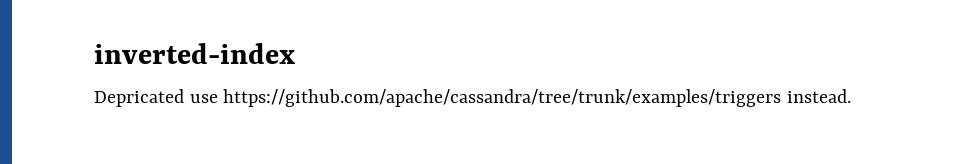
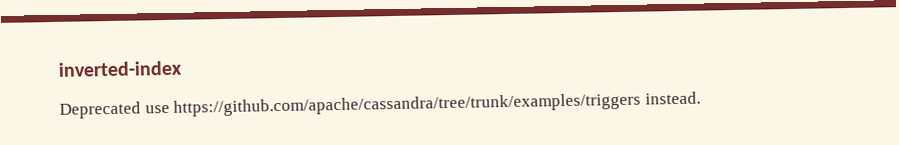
- Depricated use https://github.com/apache/cassandra/tree/trunk/examples/triggers instead.
+ Deprecated use https://github.com/apache/cassandra/tree/trunk/examples/triggers instead.

